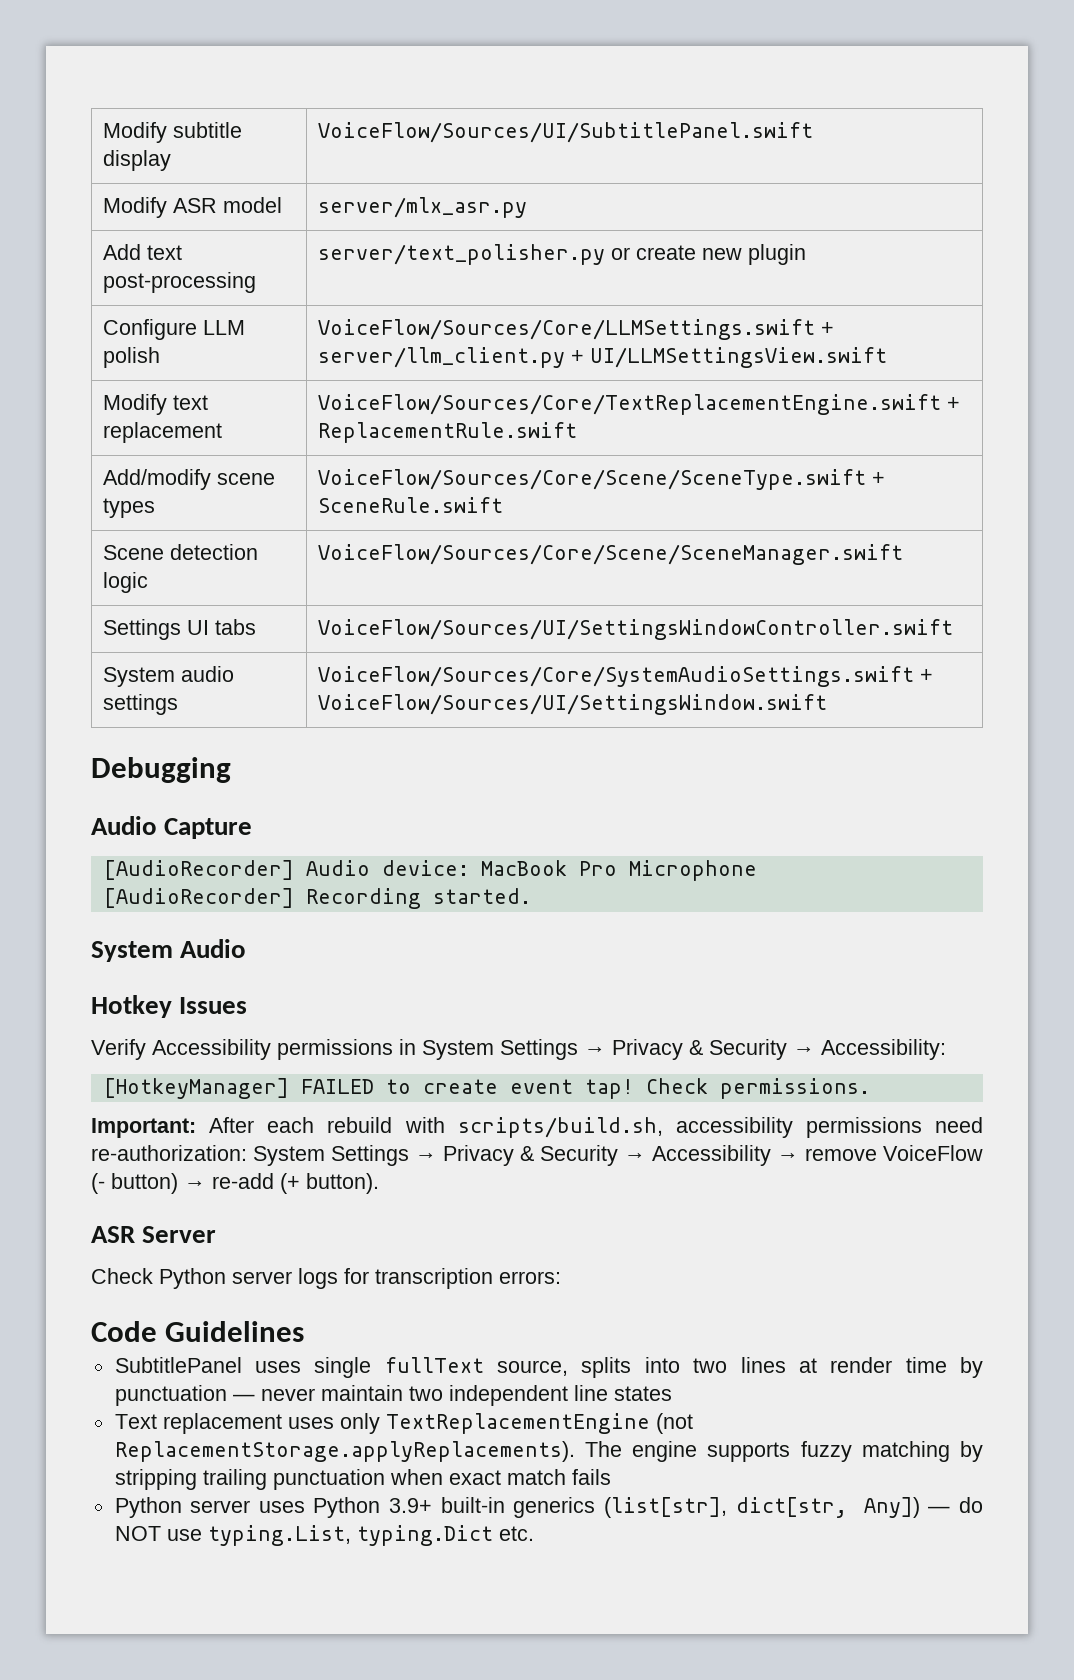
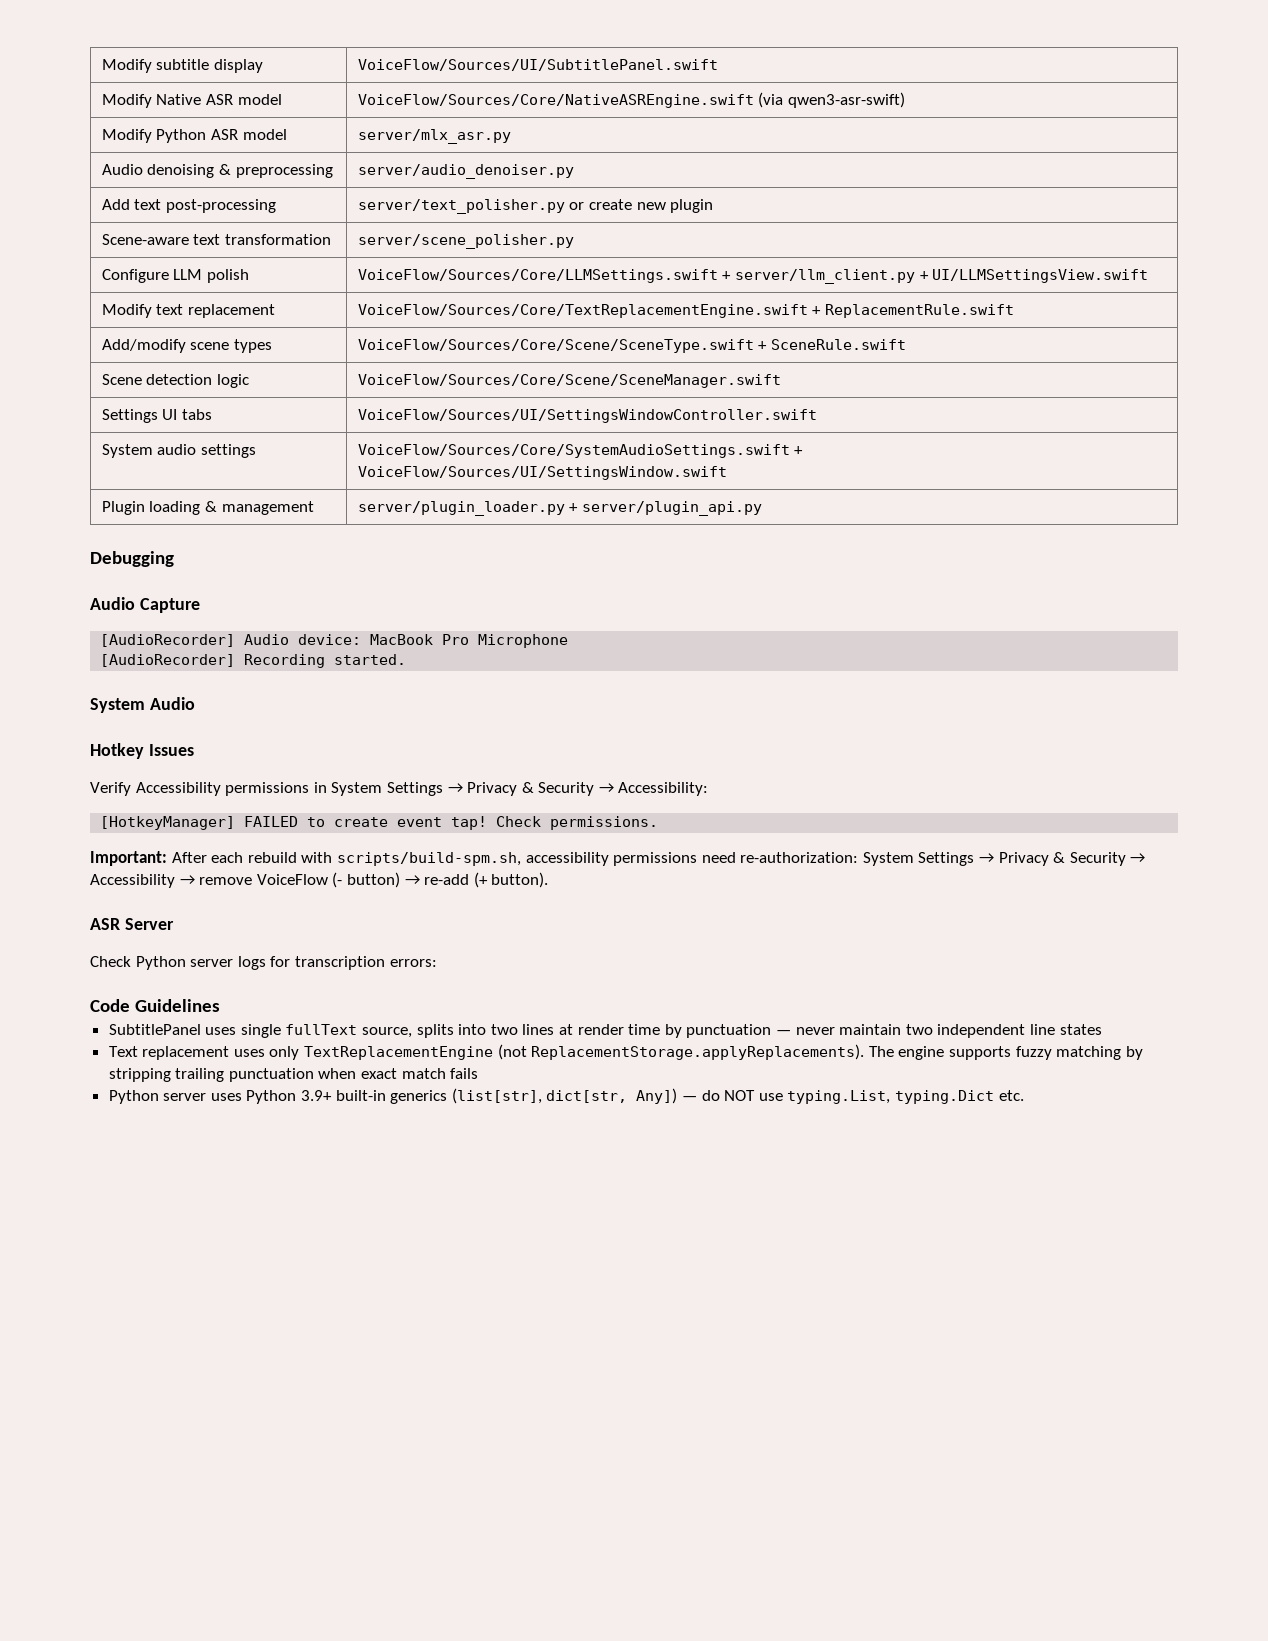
- Modify ASR model | server/mlx_asr.py
+ Modify Native ASR model | VoiceFlow/Sources/Core/NativeASREngine.swift (via qwen3-asr-swift)
+ Modify Python ASR model | server/mlx_asr.py
+ Audio denoising & preprocessing | server/audio_denoiser.py
+ Scene-aware text transformation | server/scene_polisher.py
+ Plugin loading & management | server/plugin_loader.py + server/plugin_api.py
- Important: After each rebuild with scripts/build.sh, accessibility permissions need re-authorization: System Settings → Privacy & Security → Accessibility → remove VoiceFlow (- button) → re-add (+ button).
+ Important: After each rebuild with scripts/build-spm.sh, accessibility permissions need re-authorization: System Settings → Privacy & Security → Accessibility → remove VoiceFlow (- button) → re-add (+ button).

